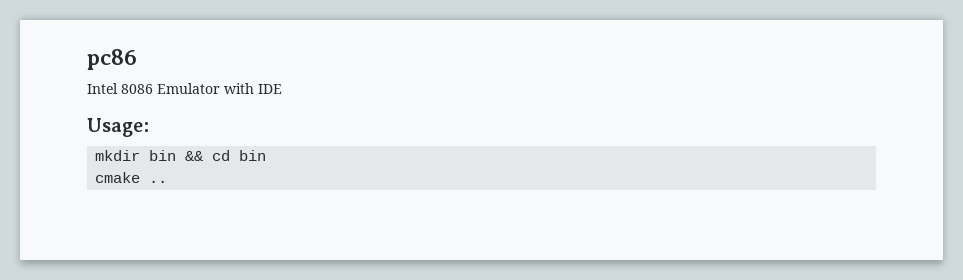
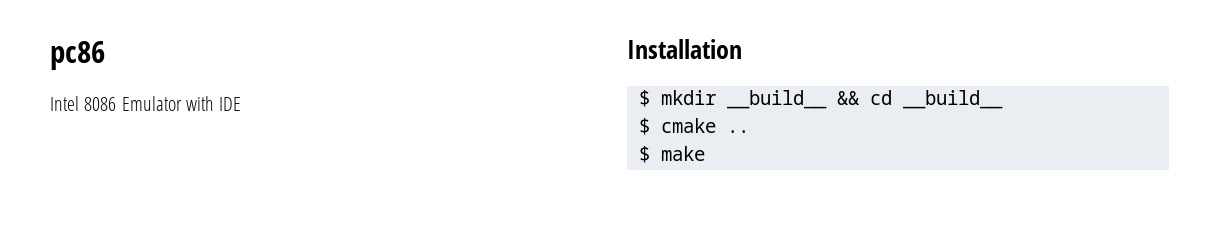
- Usage:
- mkdir bin && cd bin
- cmake ..
+ Installation
+ $ mkdir __build__ && cd __build__
+ $ cmake ..
+ $ make

